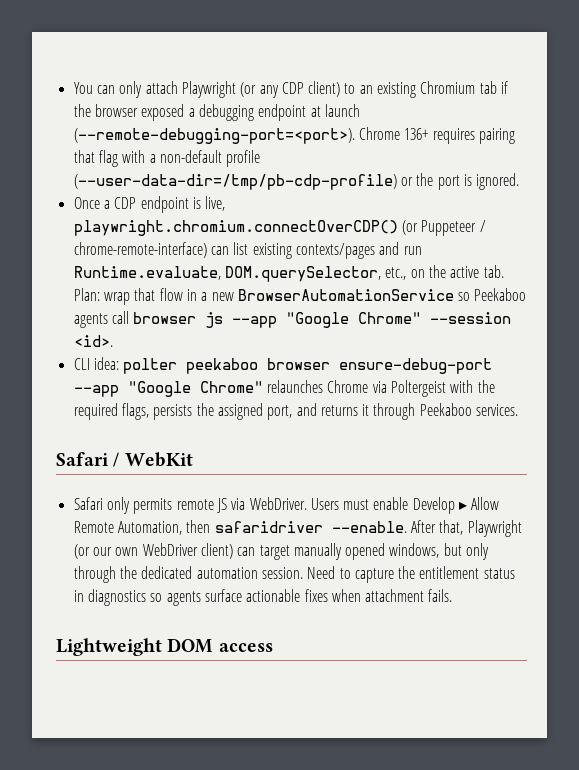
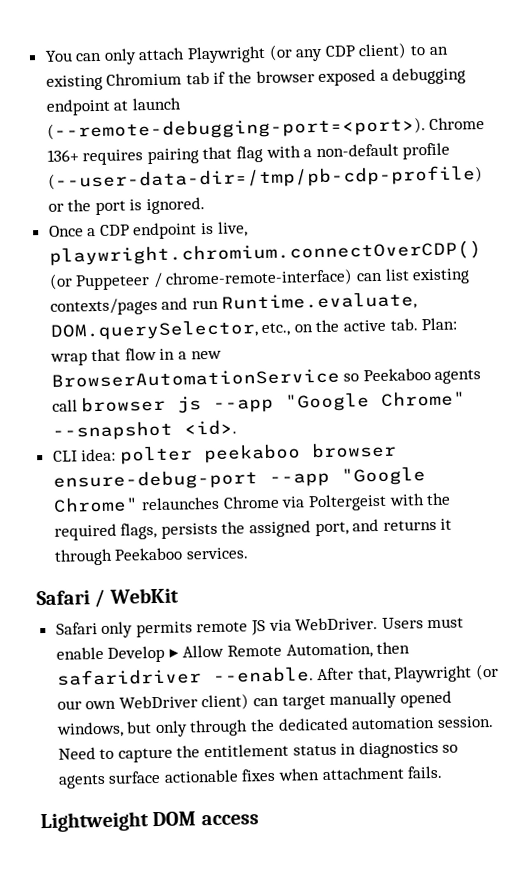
- Once a CDP endpoint is live, playwright.chromium.connectOverCDP() (or Puppeteer / chrome-remote-interface) can list existing contexts/pages and run Runtime.evaluate, DOM.querySelector, etc., on the active tab. Plan: wrap that flow in a new BrowserAutomationService so Peekaboo agents call browser js --app "Google Chrome" --session <id>.
+ Once a CDP endpoint is live, playwright.chromium.connectOverCDP() (or Puppeteer / chrome-remote-interface) can list existing contexts/pages and run Runtime.evaluate, DOM.querySelector, etc., on the active tab. Plan: wrap that flow in a new BrowserAutomationService so Peekaboo agents call browser js --app "Google Chrome" --snapshot <id>.

